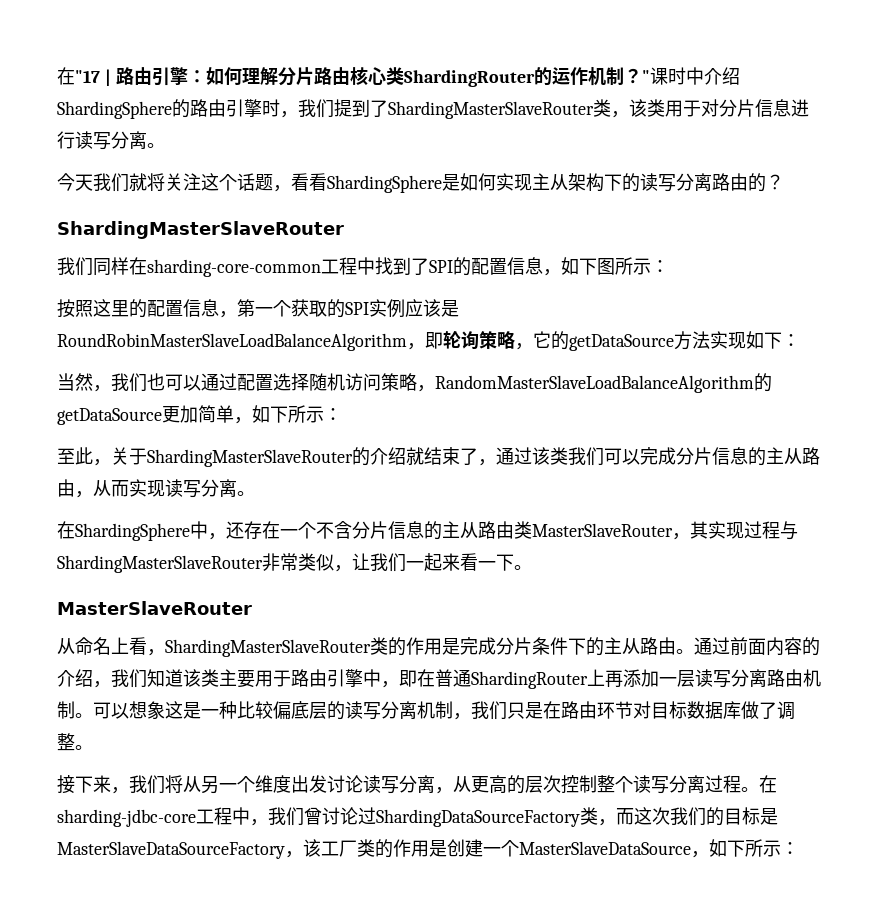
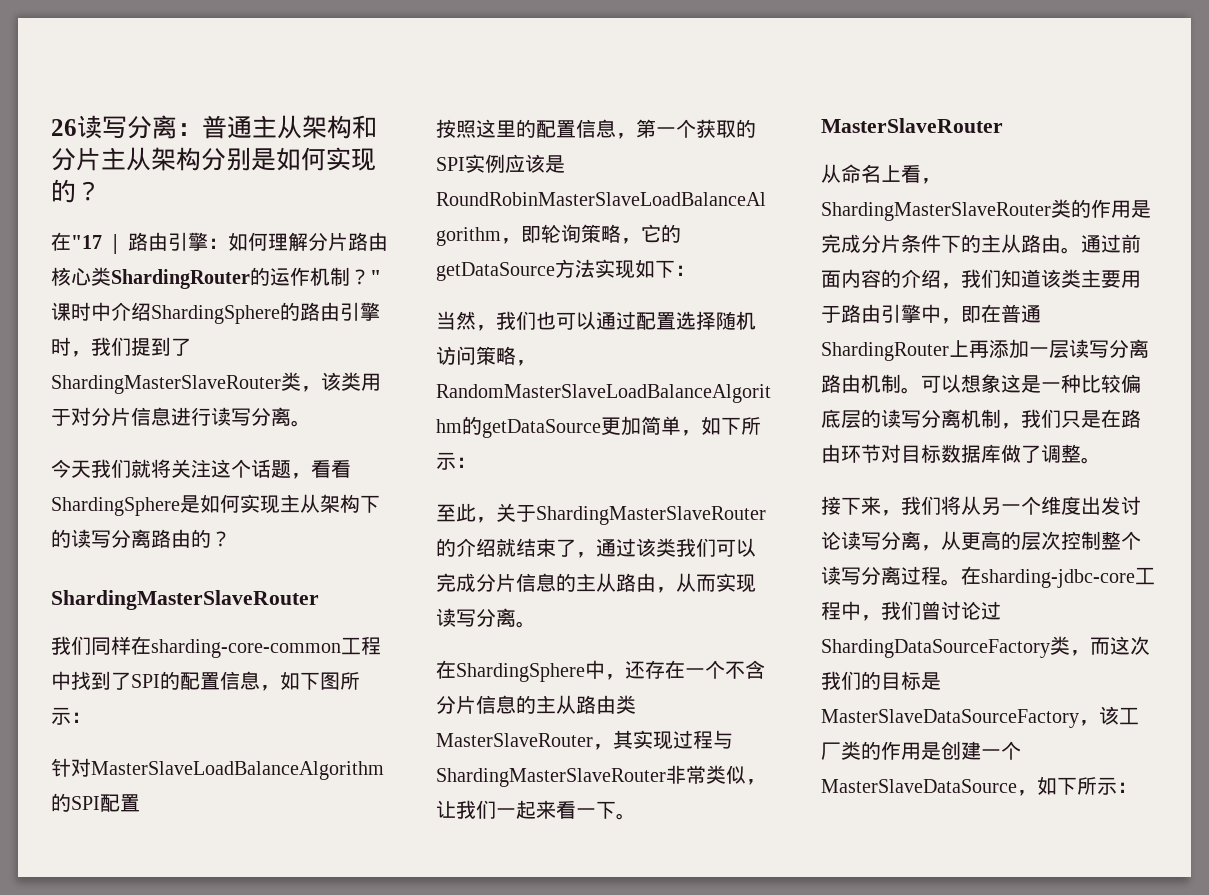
+ 26读写分离：普通主从架构和分片主从架构分别是如何实现的？
+ 针对MasterSlaveLoadBalanceAlgorithm的SPI配置

